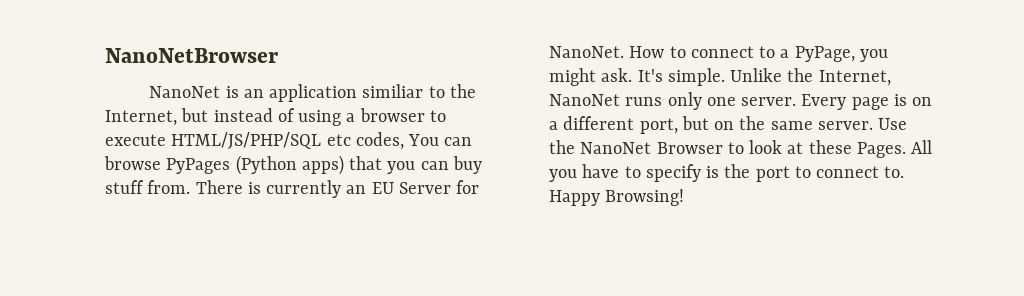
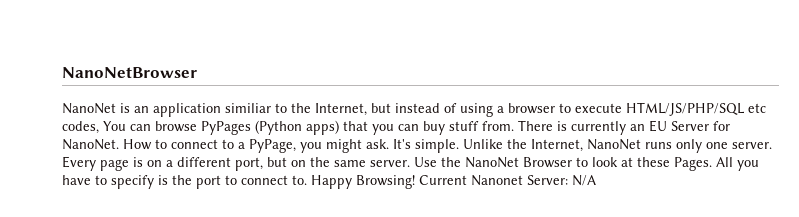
+ Current Nanonet Server: N/A

